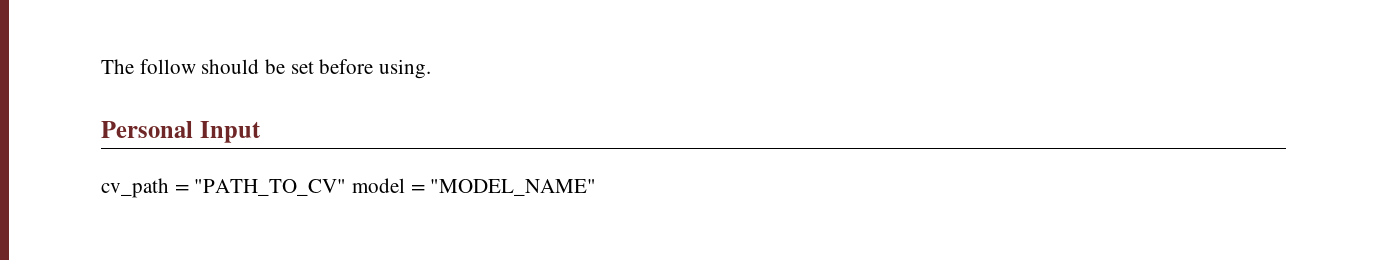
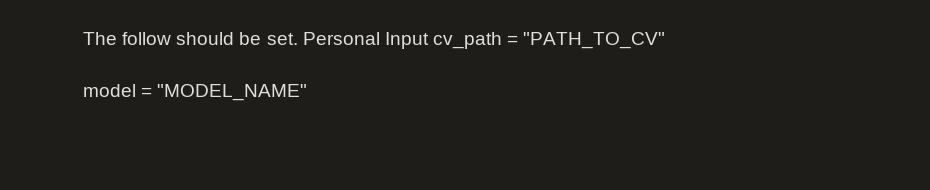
- The follow should be set before using.
- Personal Input
- cv_path = "PATH_TO_CV" model = "MODEL_NAME"
+ The follow should be set. Personal Input cv_path = "PATH_TO_CV"
+ model = "MODEL_NAME"

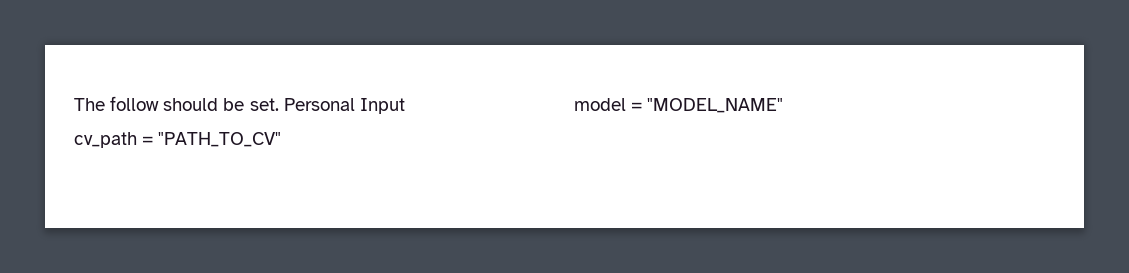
- Personal Input cv_path = "PATH_TO_CV"
+ Personal Input
+ cv_path = "PATH_TO_CV"

